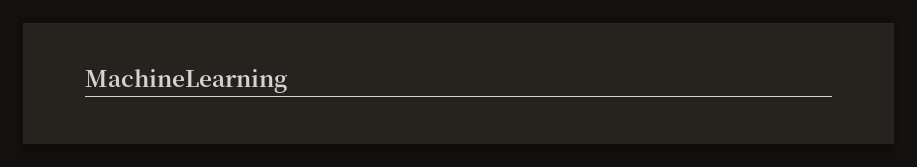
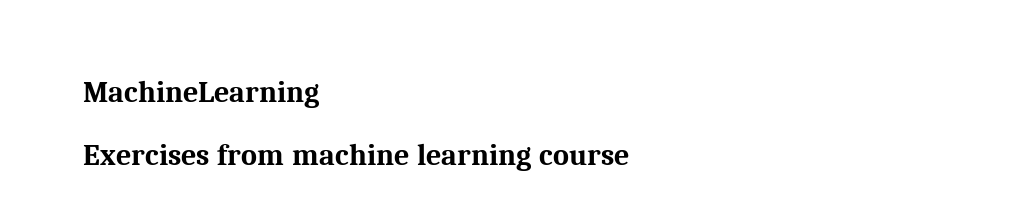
+ Exercises from machine learning course

